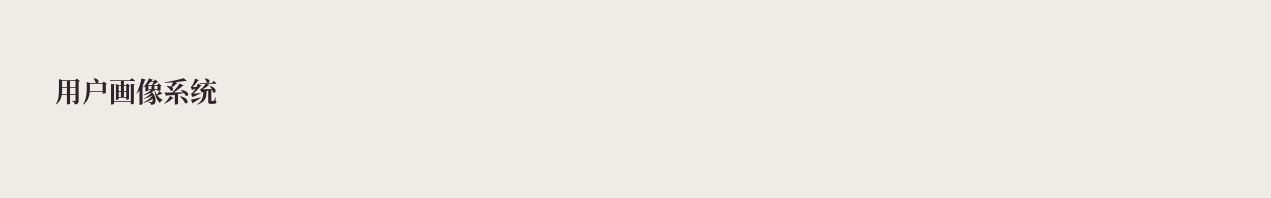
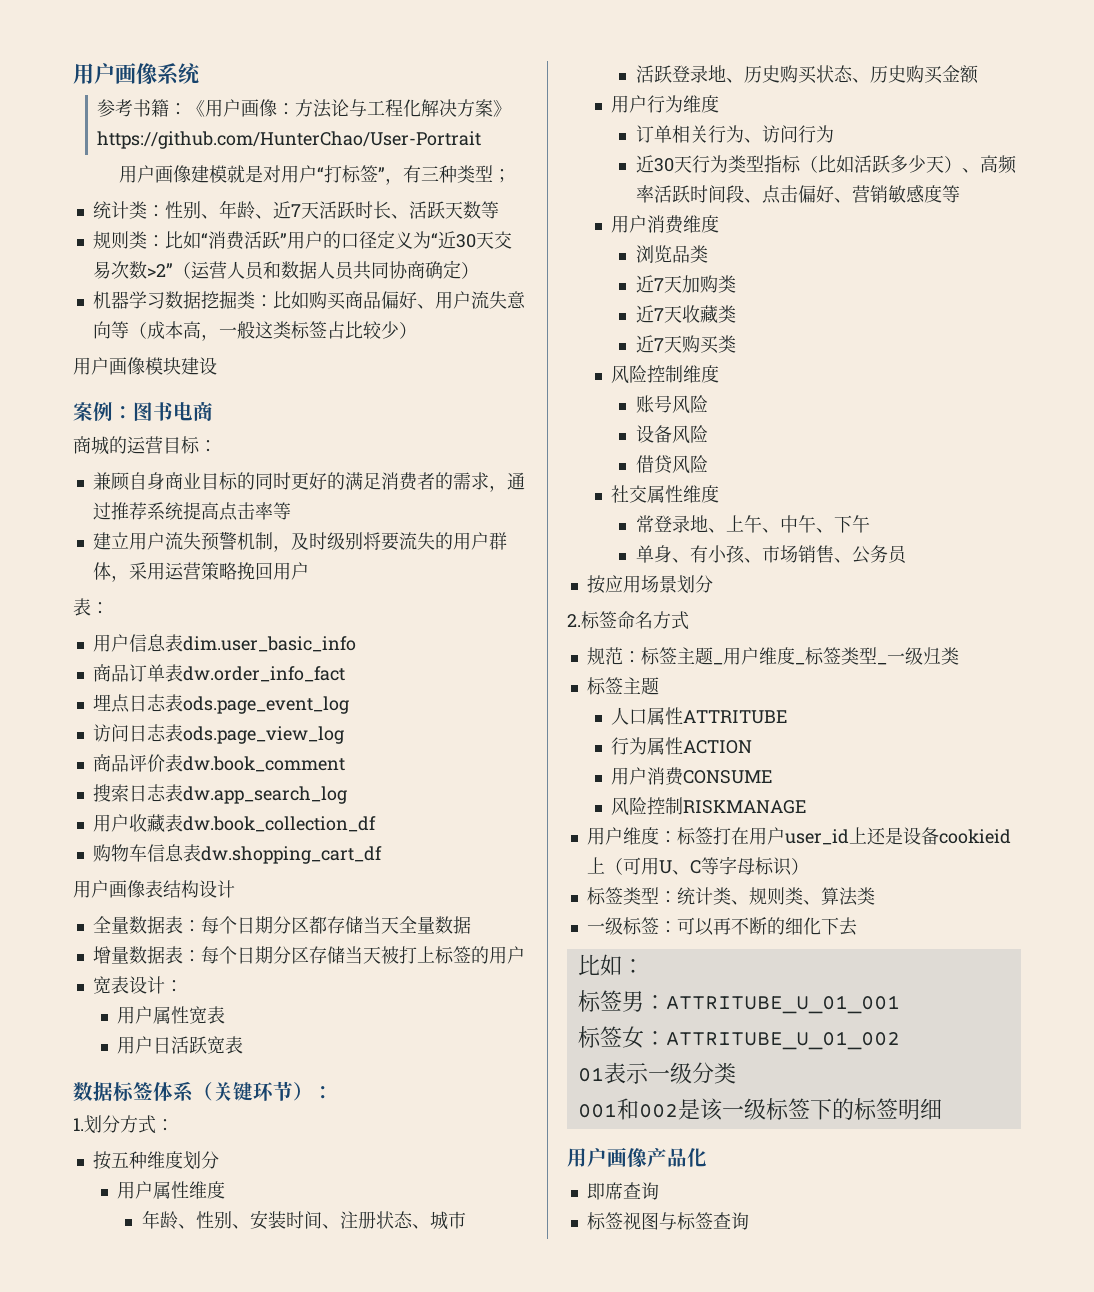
+ 参考书籍：《用户画像：方法论与工程化解决方案》https://github.com/HunterChao/User-Portrait
+ 用户画像建模就是对用户“打标签”，有三种类型；
+ 统计类：性别、年龄、近7天活跃时长、活跃天数等
+ 规则类：比如“消费活跃”用户的口径定义为“近30天交易次数>2”（运营人员和数据人员共同协商确定）
+ 机器学习数据挖掘类：比如购买商品偏好、用户流失意向等（成本高，一般这类标签占比较少）
+ 用户画像模块建设
+ 案例：图书电商
+ 商城的运营目标：
+ 兼顾自身商业目标的同时更好的满足消费者的需求，通过推荐系统提高点击率等
+ 建立用户流失预警机制，及时级别将要流失的用户群体，采用运营策略挽回用户
+ 表：
+ 用户信息表dim.user_basic_info
+ 商品订单表dw.order_info_fact
+ 埋点日志表ods.page_event_log
+ 访问日志表ods.page_view_log
+ 商品评价表dw.book_comment
+ 搜索日志表dw.app_search_log
+ 用户收藏表dw.book_collection_df
+ 购物车信息表dw.shopping_cart_df
+ 用户画像表结构设计
+ 全量数据表：每个日期分区都存储当天全量数据
+ 增量数据表：每个日期分区存储当天被打上标签的用户
+ 宽表设计：
+ 用户属性宽表
+ 用户日活跃宽表
+ 数据标签体系（关键环节）：
+ 1.划分方式：
+ 按五种维度划分
+ 用户属性维度
+ 年龄、性别、安装时间、注册状态、城市
+ 活跃登录地、历史购买状态、历史购买金额
+ 用户行为维度
+ 订单相关行为、访问行为
+ 近30天行为类型指标（比如活跃多少天）、高频率活跃时间段、点击偏好、营销敏感度等
+ 用户消费维度
+ 浏览品类
+ 近7天加购类
+ 近7天收藏类
+ 近7天购买类
+ 风险控制维度
+ 账号风险
+ 设备风险
+ 借贷风险
+ 社交属性维度
+ 常登录地、上午、中午、下午
+ 单身、有小孩、市场销售、公务员
+ 按应用场景划分
+ 2.标签命名方式
+ 规范：标签主题_用户维度_标签类型_一级归类
+ 标签主题
+ 人口属性ATTRITUBE
+ 行为属性ACTION
+ 用户消费CONSUME
+ 风险控制RISKMANAGE
+ 用户维度：标签打在用户user_id上还是设备cookieid上（可用U、C等字母标识）
+ 标签类型：统计类、规则类、算法类
+ 一级标签：可以再不断的细化下去
+ 比如：
+ 标签男：ATTRITUBE_U_01_001
+ 标签女：ATTRITUBE_U_01_002
+ 01表示一级分类
+ 001和002是该一级标签下的标签明细
+ 用户画像产品化
+ 即席查询
+ 标签视图与标签查询

